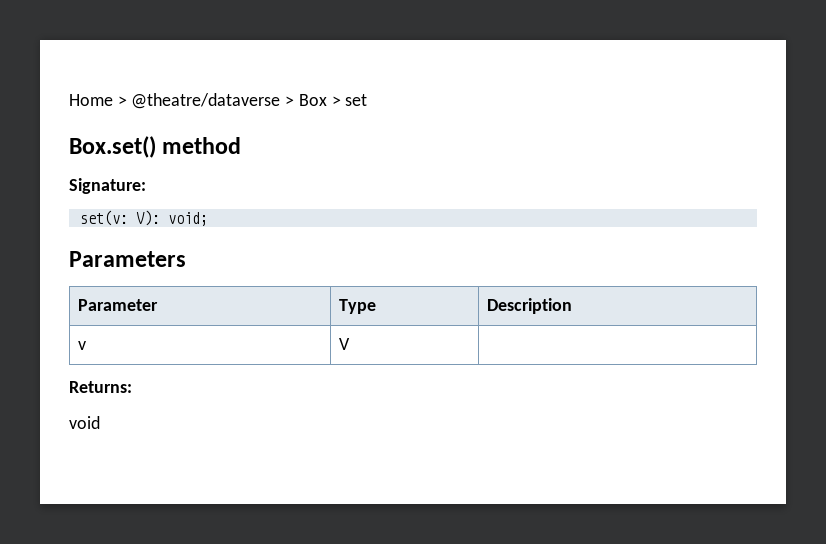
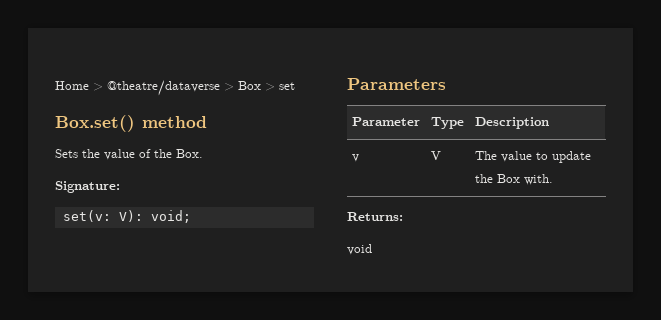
+ Sets the value of the Box.
- v | V |
+ v | V | The value to update the Box with.

